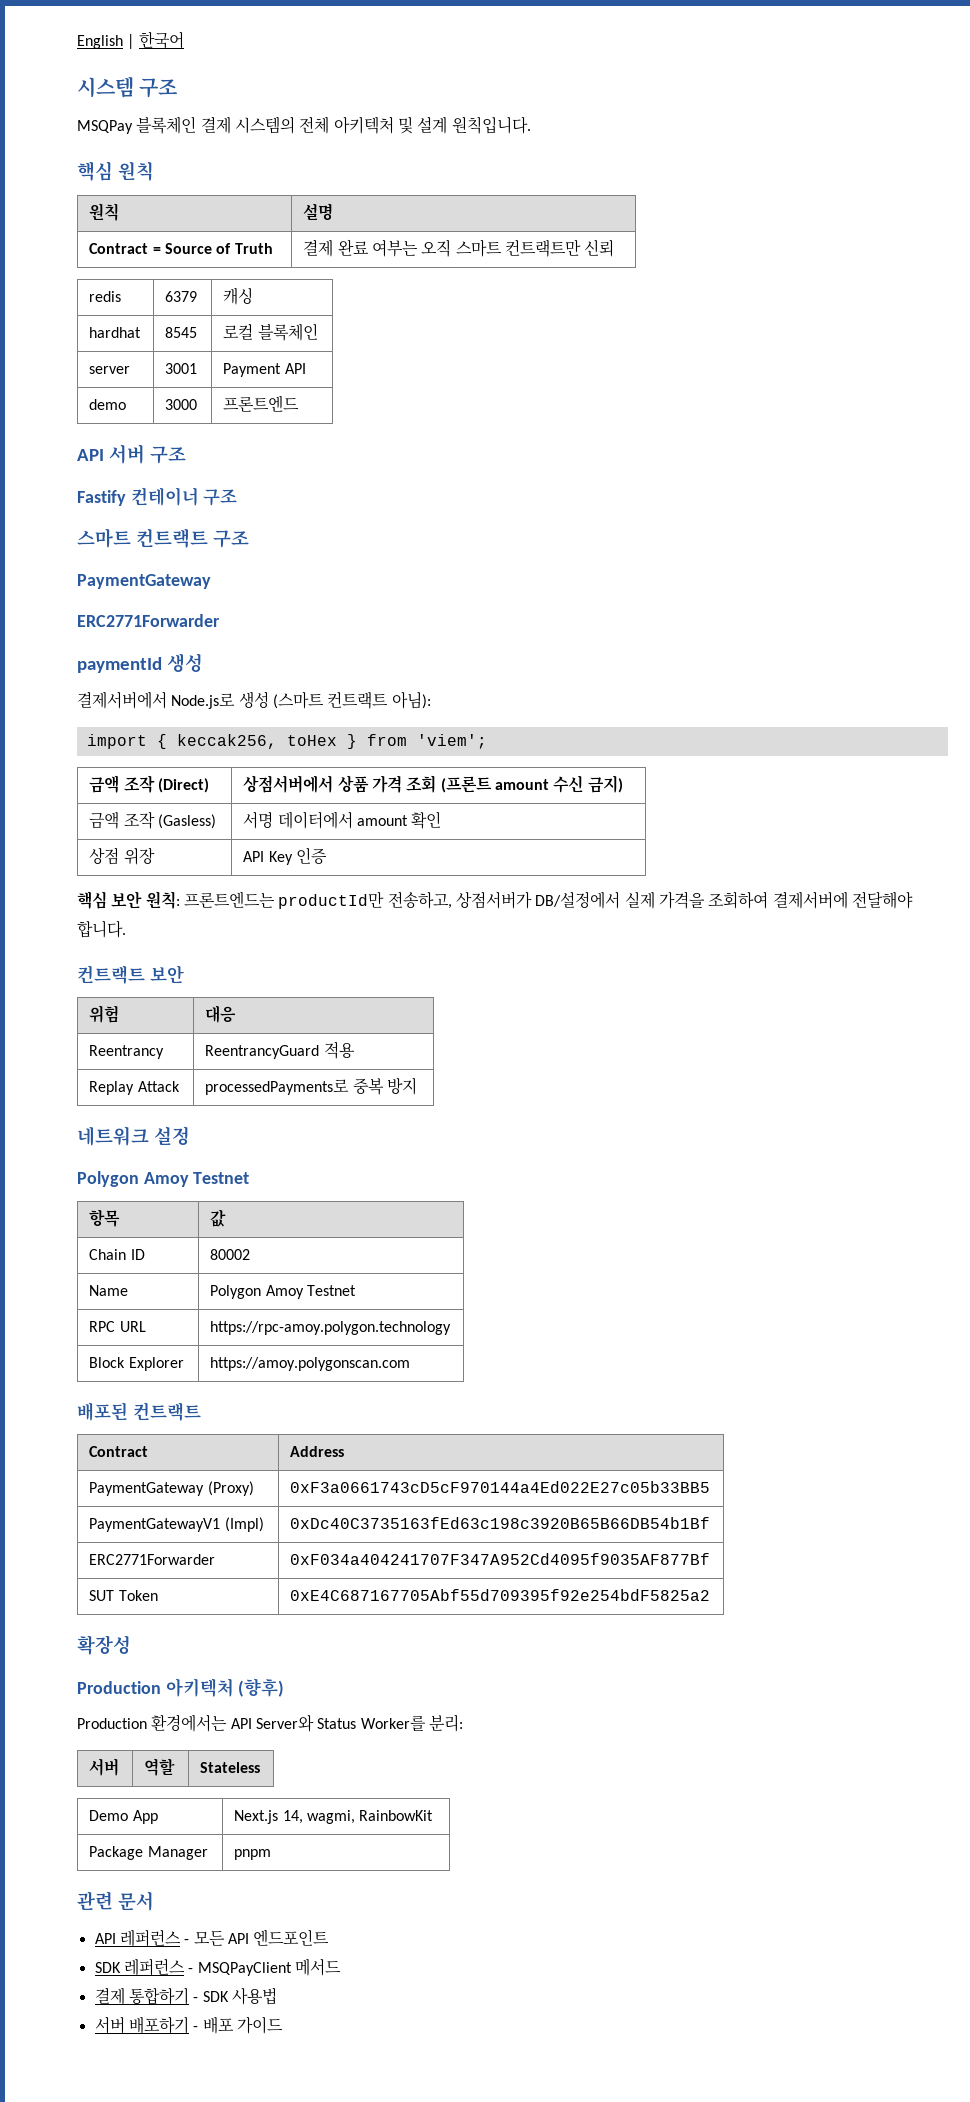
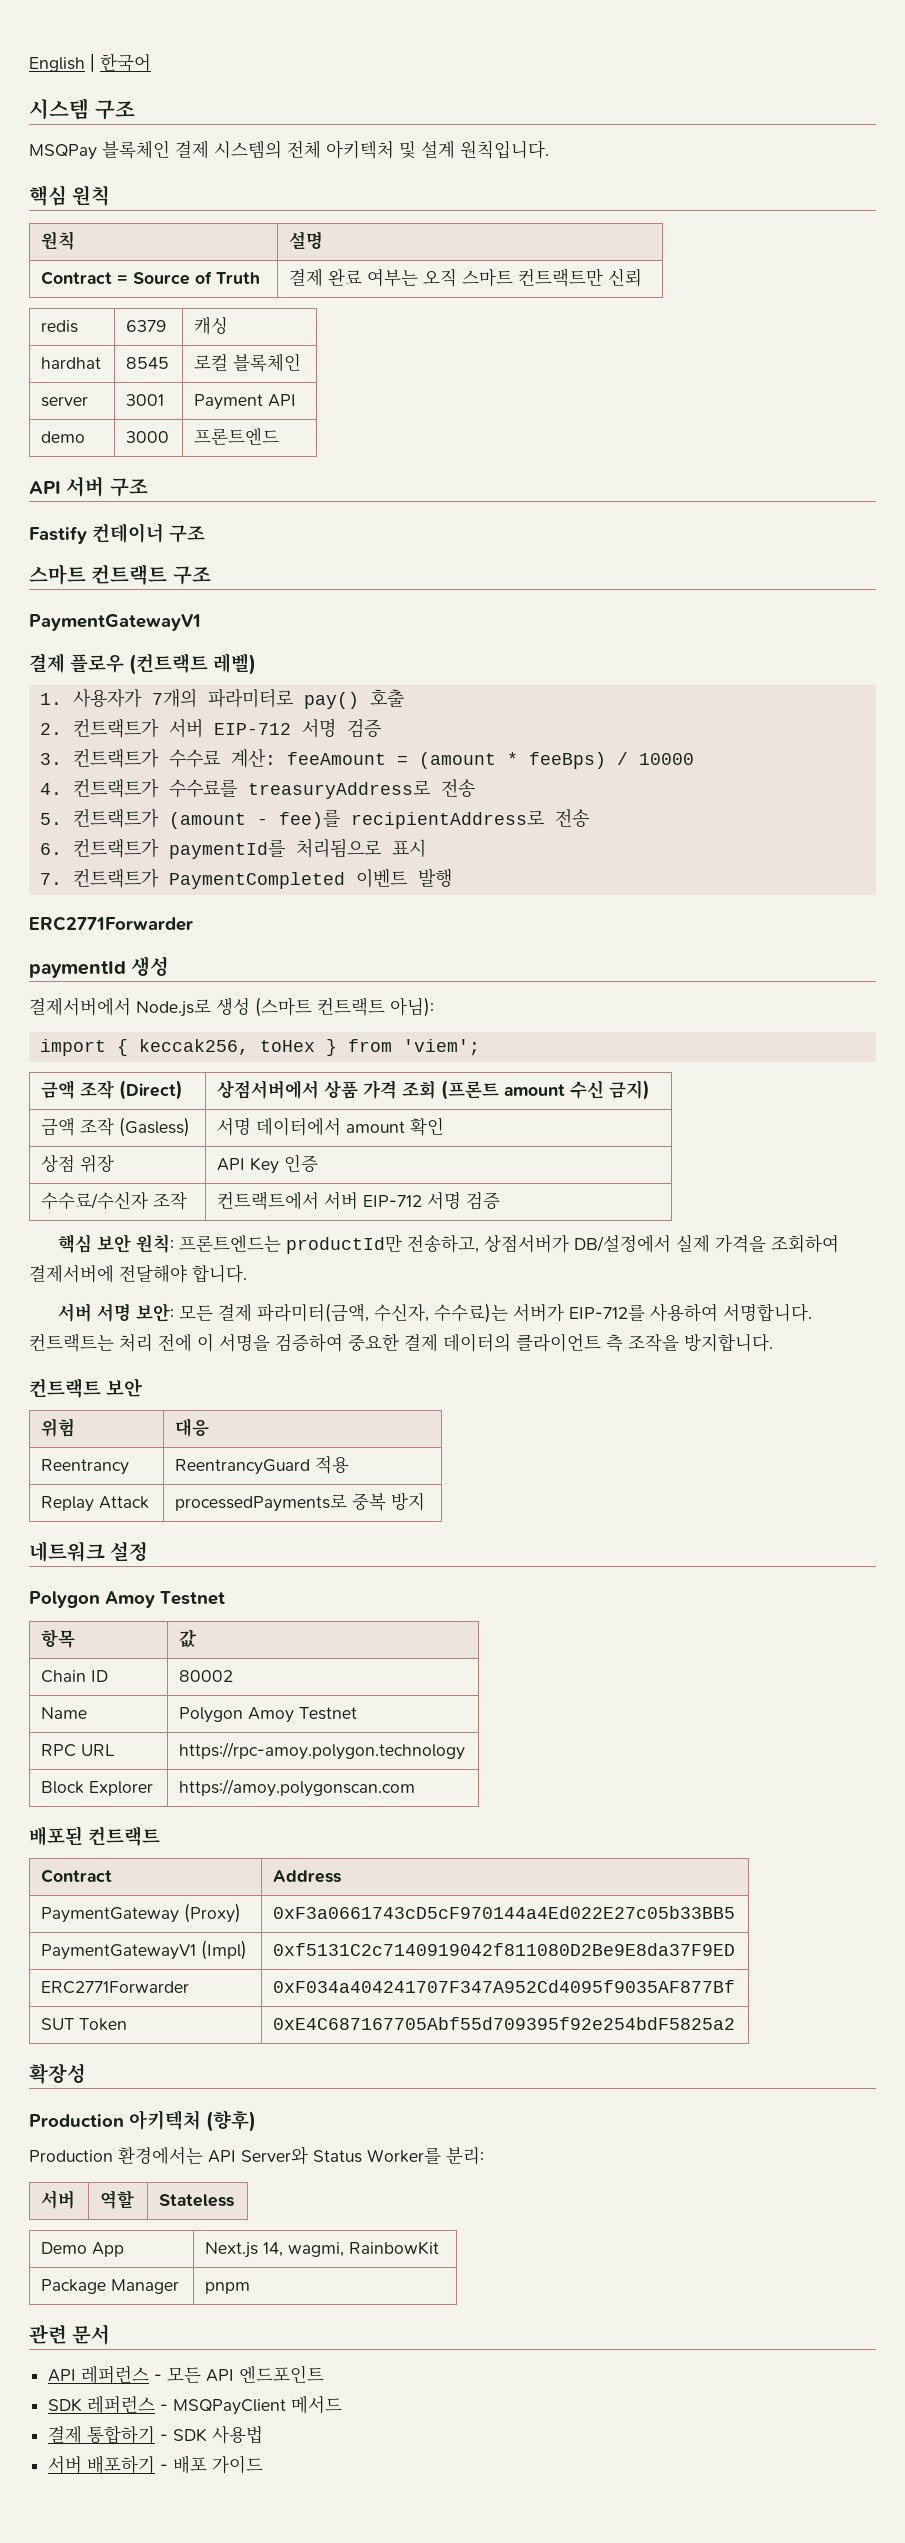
  스마트 컨트랙트 구조
- PaymentGateway
+ PaymentGatewayV1
+ 결제 플로우 (컨트랙트 레벨)
+ 1. 사용자가 7개의 파라미터로 pay() 호출
+ 2. 컨트랙트가 서버 EIP-712 서명 검증
+ 3. 컨트랙트가 수수료 계산: feeAmount = (amount * feeBps) / 10000
+ 4. 컨트랙트가 수수료를 treasuryAddress로 전송
+ 5. 컨트랙트가 (amount - fee)를 recipientAddress로 전송
+ 6. 컨트랙트가 paymentId를 처리됨으로 표시
+ 7. 컨트랙트가 PaymentCompleted 이벤트 발행
+ 수수료/수신자 조작 | 컨트랙트에서 서버 EIP-712 서명 검증
+ 서버 서명 보안: 모든 결제 파라미터(금액, 수신자, 수수료)는 서버가 EIP-712를 사용하여 서명합니다. 컨트랙트는 처리 전에 이 서명을 검증하여 중요한 결제 데이터의 클라이언트 측 조작을 방지합니다.
- PaymentGatewayV1 (Impl) | 0xDc40C3735163fEd63c198c3920B65B66DB54b1Bf
+ PaymentGatewayV1 (Impl) | 0xf5131C2c7140919042f811080D2Be9E8da37F9ED

